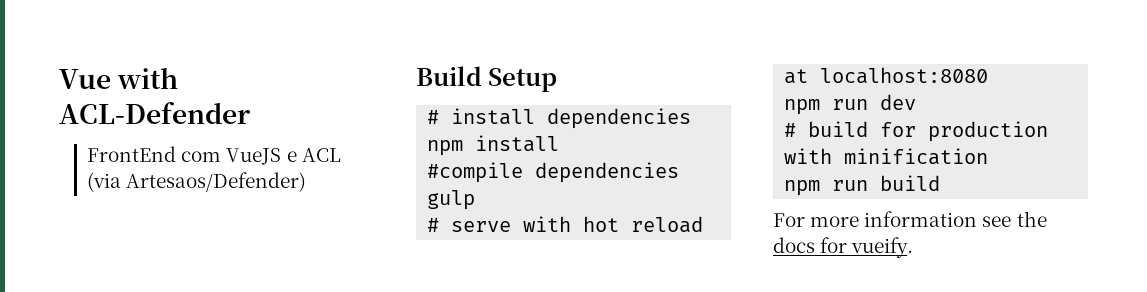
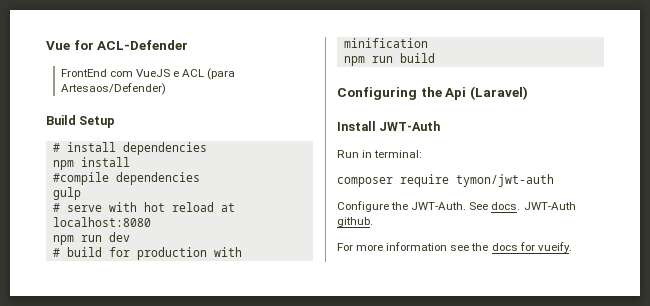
- Vue with ACL-Defender
+ Vue for ACL-Defender
- FrontEnd com VueJS e ACL (via Artesaos/Defender)
+ FrontEnd com VueJS e ACL (para Artesaos/Defender)
+ Configuring the Api (Laravel)
+ Install JWT-Auth
+ Run in terminal:
+ composer require tymon/jwt-auth
+ Configure the JWT-Auth. See docs. JWT-Auth github.

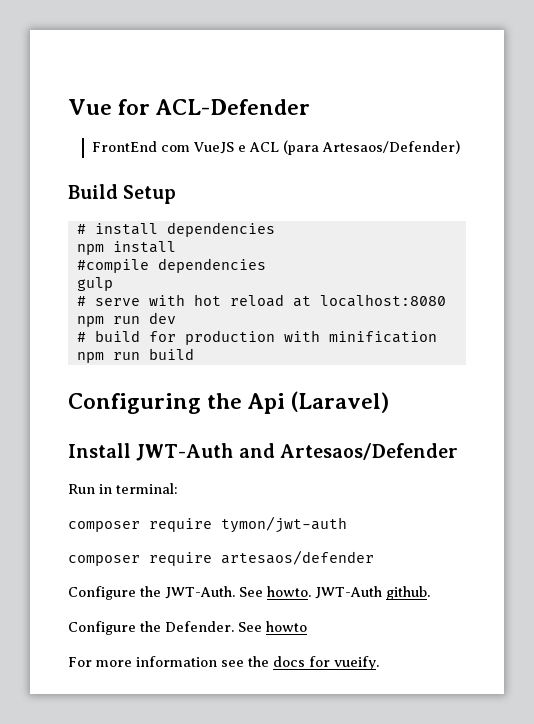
- Install JWT-Auth
+ Install JWT-Auth and Artesaos/Defender
+ composer require artesaos/defender
- See docs.
+ See howto.
+ Configure the Defender. See howto

